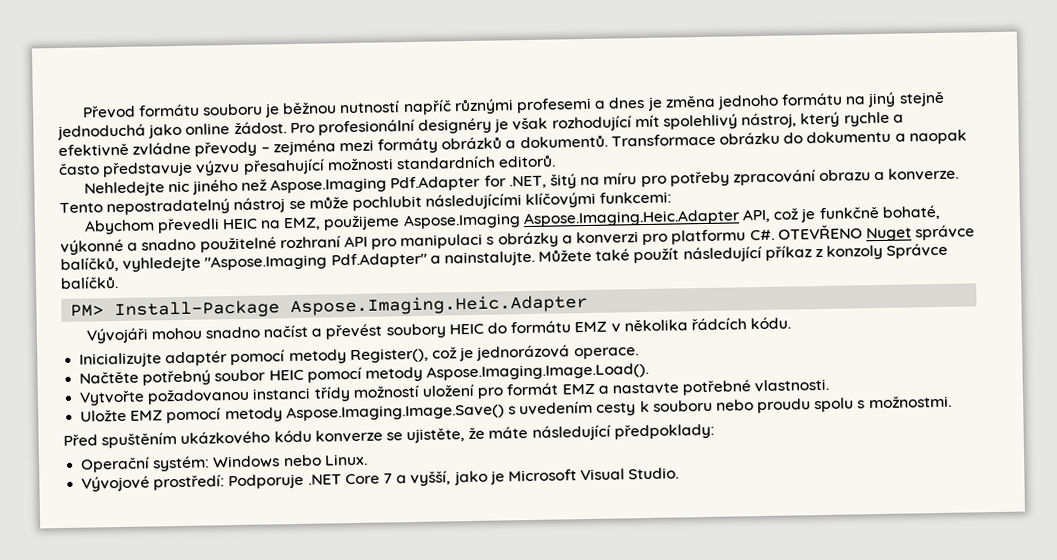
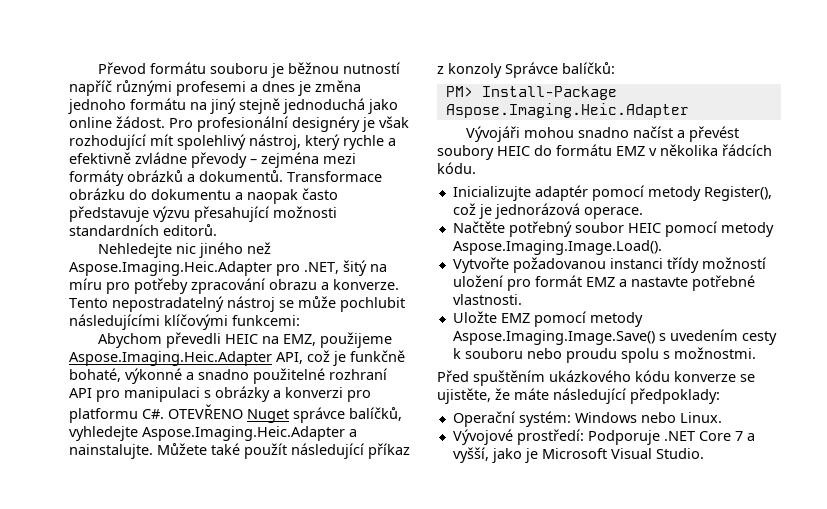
- Nehledejte nic jiného než Aspose.Imaging Pdf.Adapter for .NET, šitý na míru pro potřeby zpracování obrazu a konverze.
+ Nehledejte nic jiného než Aspose.Imaging.Heic.Adapter pro .NET, šitý na míru pro potřeby zpracování obrazu a konverze.
- Abychom převedli HEIC na EMZ, použijeme Aspose.Imaging Aspose.Imaging.Heic.Adapter API, což je funkčně bohaté, výkonné a snadno použitelné rozhraní API pro manipulaci s obrázky a konverzi pro platformu C#. OTEVŘENO Nuget správce balíčků, vyhledejte "Aspose.Imaging Pdf.Adapter" a nainstalujte.
+ Abychom převedli HEIC na EMZ, použijeme Aspose.Imaging.Heic.Adapter API, což je funkčně bohaté, výkonné a snadno použitelné rozhraní API pro manipulaci s obrázky a konverzi pro platformu C#. OTEVŘENO Nuget správce balíčků, vyhledejte Aspose.Imaging.Heic.Adapter a nainstalujte.
- Můžete také použít následující příkaz z konzoly Správce balíčků.
+ Můžete také použít následující příkaz z konzoly Správce balíčků:

